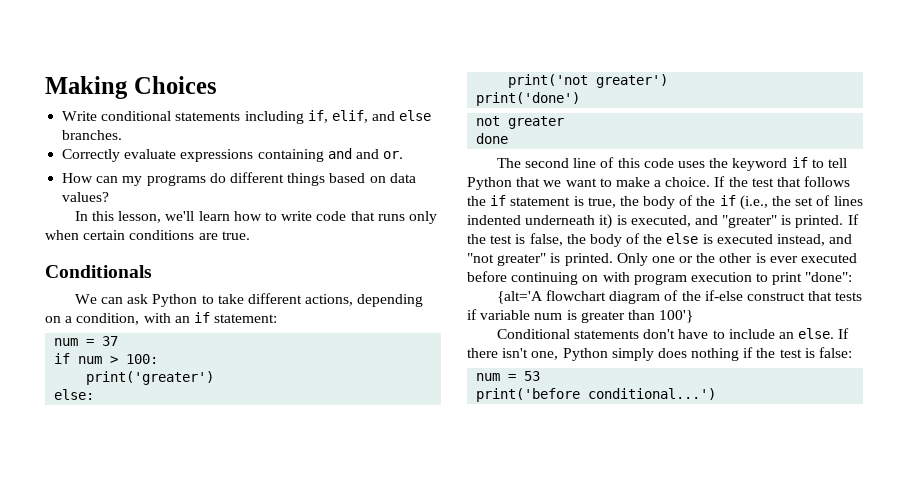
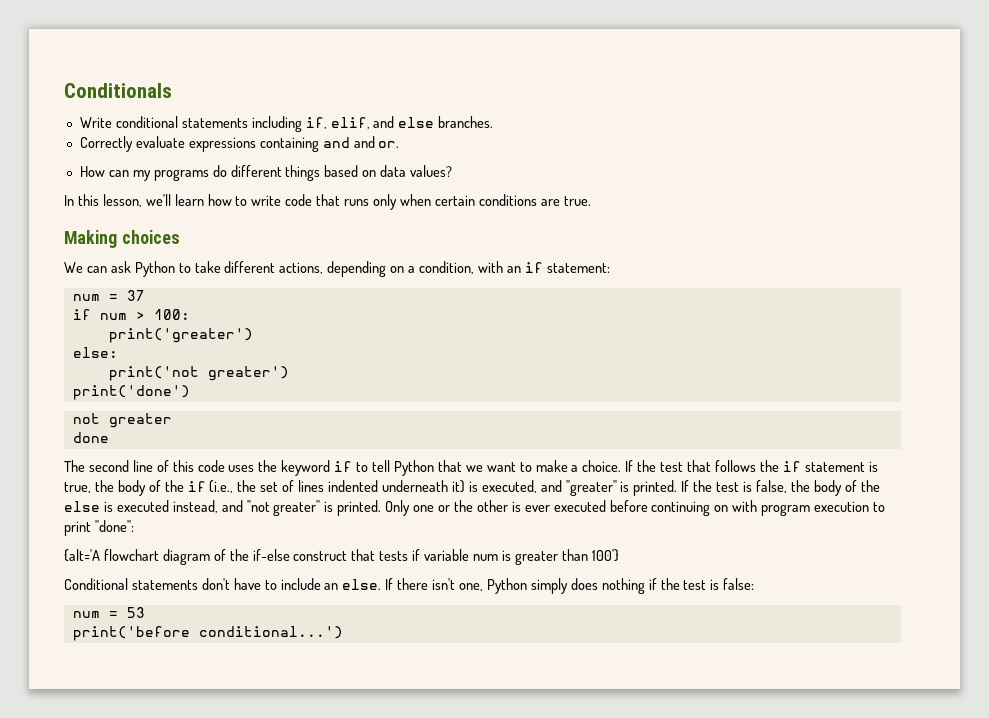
- Making Choices
+ Conditionals
- Conditionals
+ Making choices

